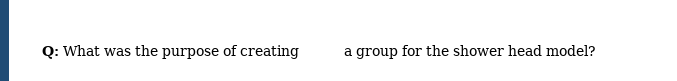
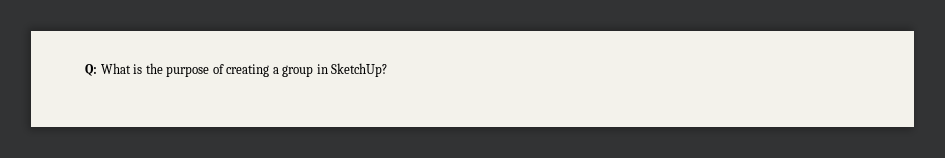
- Q: What was the purpose of creating a group for the shower head model?
+ Q: What is the purpose of creating a group in SketchUp?

